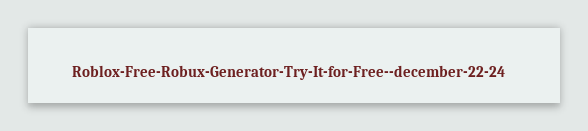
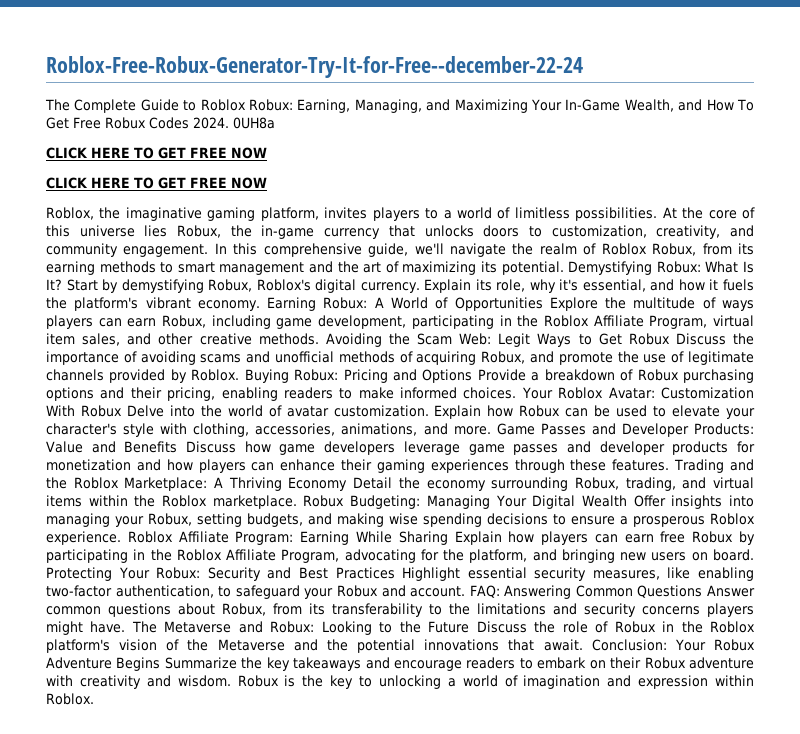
+ The Complete Guide to Roblox Robux: Earning, Managing, and Maximizing Your In-Game Wealth, and How To Get Free Robux Codes 2024. 0UH8a
+ CLICK HERE TO GET FREE NOW
+ CLICK HERE TO GET FREE NOW
+ Roblox, the imaginative gaming platform, invites players to a world of limitless possibilities. At the core of this universe lies Robux, the in-game currency that unlocks doors to customization, creativity, and community engagement. In this comprehensive guide, we'll navigate the realm of Roblox Robux, from its earning methods to smart management and the art of maximizing its potential. Demystifying Robux: What Is It? Start by demystifying Robux, Roblox's digital currency. Explain its role, why it's essential, and how it fuels the platform's vibrant economy. Earning Robux: A World of Opportunities Explore the multitude of ways players can earn Robux, including game development, participating in the Roblox Affiliate Program, virtual item sales, and other creative methods. Avoiding the Scam Web: Legit Ways to Get Robux Discuss the importance of avoiding scams and unofficial methods of acquiring Robux, and promote the use of legitimate channels provided by Roblox. Buying Robux: Pricing and Options Provide a breakdown of Robux purchasing options and their pricing, enabling readers to make informed choices. Your Roblox Avatar: Customization With Robux Delve into the world of avatar customization. Explain how Robux can be used to elevate your character's style with clothing, accessories, animations, and more. Game Passes and Developer Products: Value and Benefits Discuss how game developers leverage game passes and developer products for monetization and how players can enhance their gaming experiences through these features. Trading and the Roblox Marketplace: A Thriving Economy Detail the economy surrounding Robux, trading, and virtual items within the Roblox marketplace. Robux Budgeting: Managing Your Digital Wealth Offer insights into managing your Robux, setting budgets, and making wise spending decisions to ensure a prosperous Roblox experience. Roblox Affiliate Program: Earning While Sharing Explain how players can earn free Robux by participating in the Roblox Affiliate Program, advocating for the platform, and bringing new users on board. Protecting Your Robux: Security and Best Practices Highlight essential security measures, like enabling two-factor authentication, to safeguard your Robux and account. FAQ: Answering Common Questions Answer common questions about Robux, from its transferability to the limitations and security concerns players might have. The Metaverse and Robux: Looking to the Future Discuss the role of Robux in the Roblox platform's vision of the Metaverse and the potential innovations that await. Conclusion: Your Robux Adventure Begins Summarize the key takeaways and encourage readers to embark on their Robux adventure with creativity and wisdom. Robux is the key to unlocking a world of imagination and expression within Roblox.

